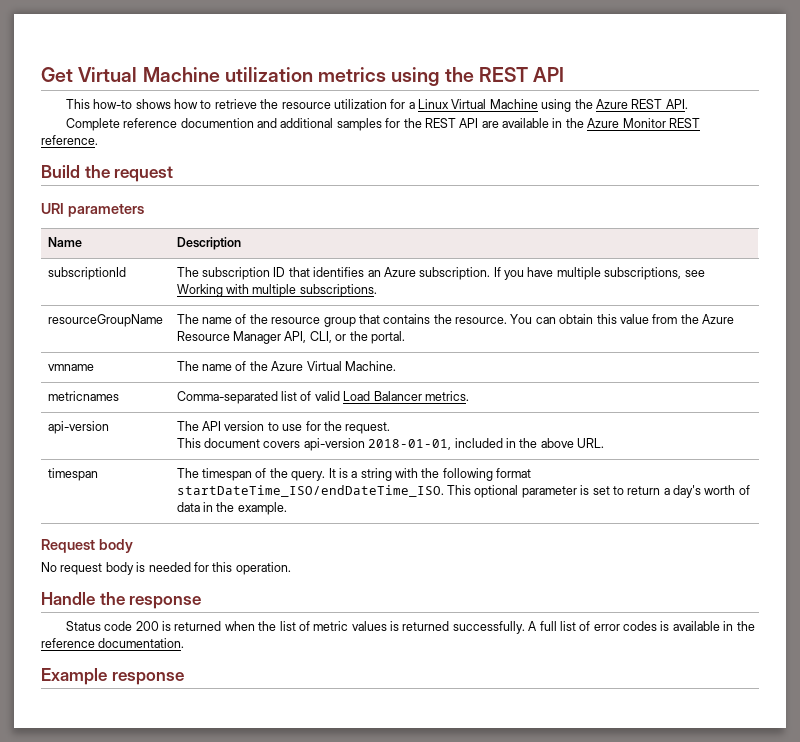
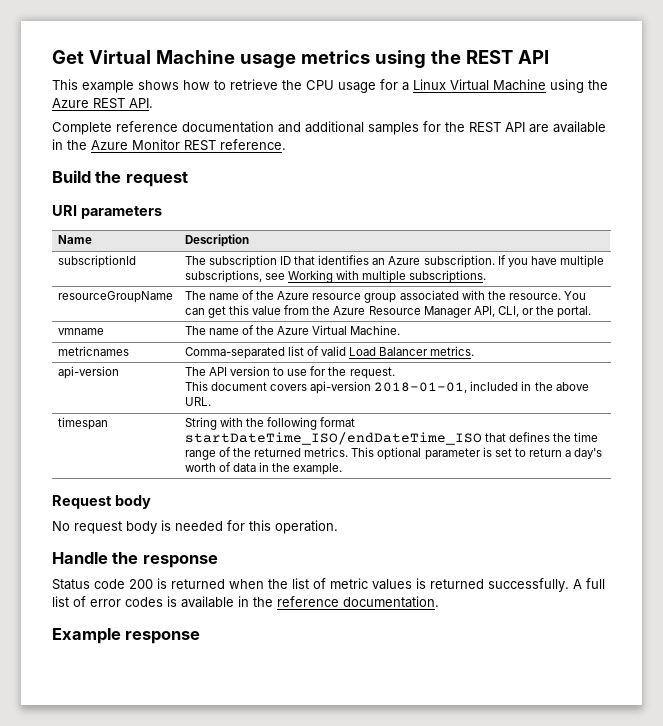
- Get Virtual Machine utilization metrics using the REST API
+ Get Virtual Machine usage metrics using the REST API
- This how-to shows how to retrieve the resource utilization for a Linux Virtual Machine using the Azure REST API.
+ This example shows how to retrieve the CPU usage for a Linux Virtual Machine using the Azure REST API.
- Complete reference documention and additional samples for the REST API are available in the Azure Monitor REST reference.
+ Complete reference documentation and additional samples for the REST API are available in the Azure Monitor REST reference.
- resourceGroupName | The name of the resource group that contains the resource. You can obtain this value from the Azure Resource Manager API, CLI, or the portal.
+ resourceGroupName | The name of the Azure resource group associated with the resource. You can get this value from the Azure Resource Manager API, CLI, or the portal.
- timespan | The timespan of the query. It is a string with the following format startDateTime_ISO/endDateTime_ISO. This optional parameter is set to return a day's worth of data in the example.
+ timespan | String with the following format startDateTime_ISO/endDateTime_ISO that defines the time range of the returned metrics. This optional parameter is set to return a day's worth of data in the example.

